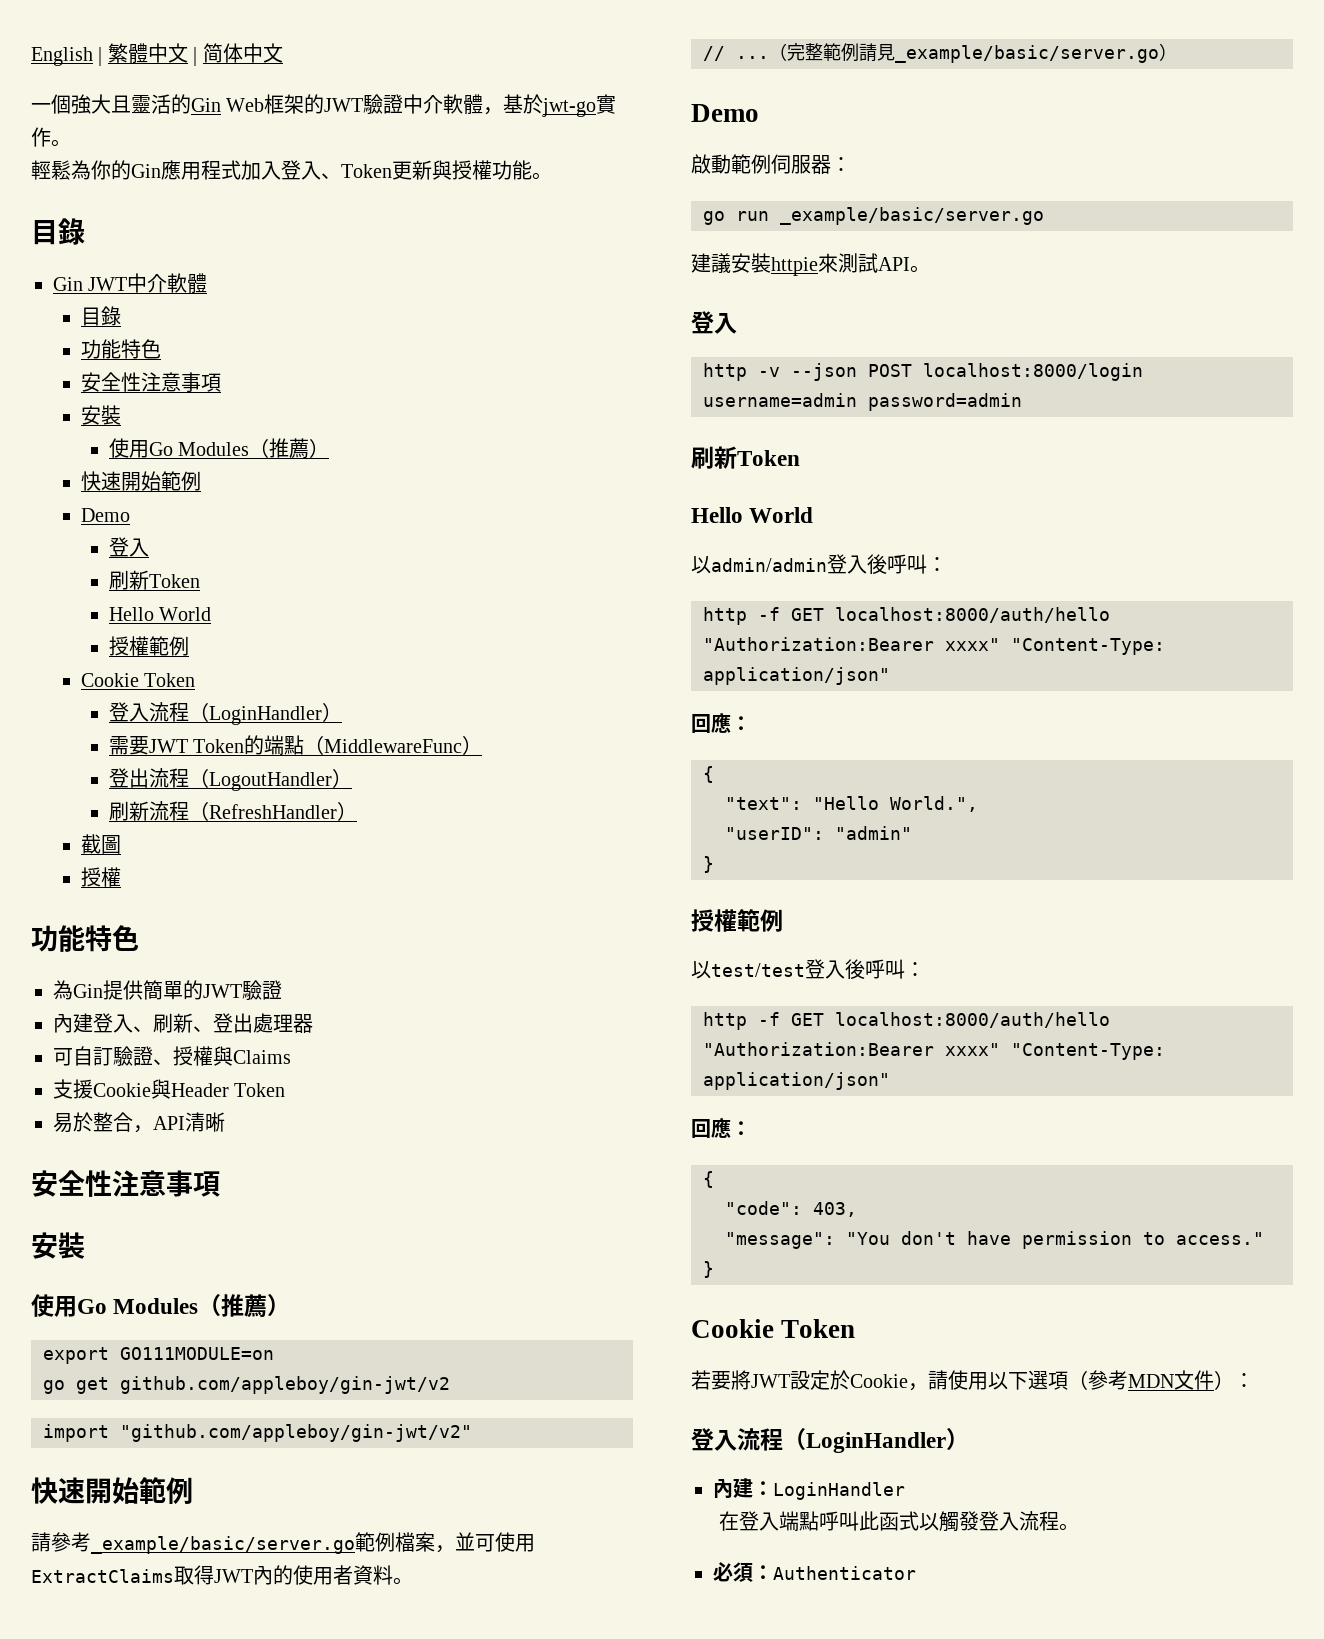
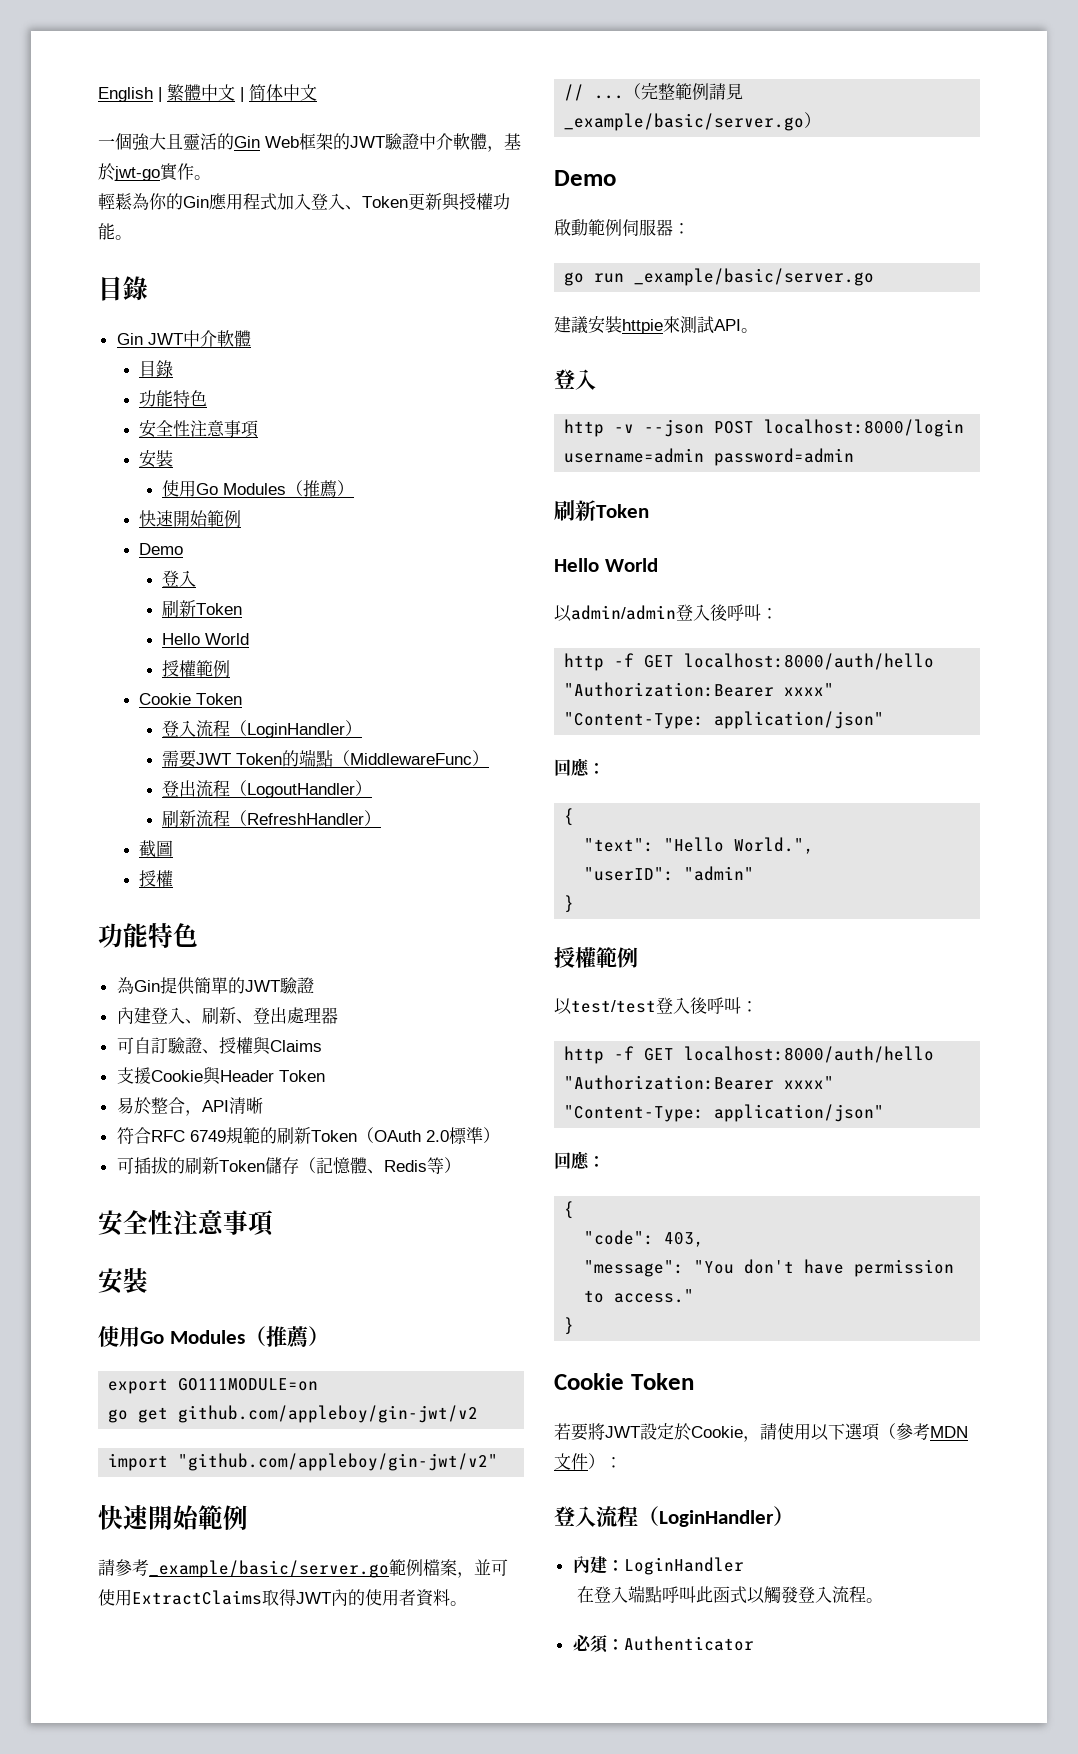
+ 符合RFC 6749規範的刷新Token（OAuth 2.0標準）
+ 可插拔的刷新Token儲存（記憶體、Redis等）

